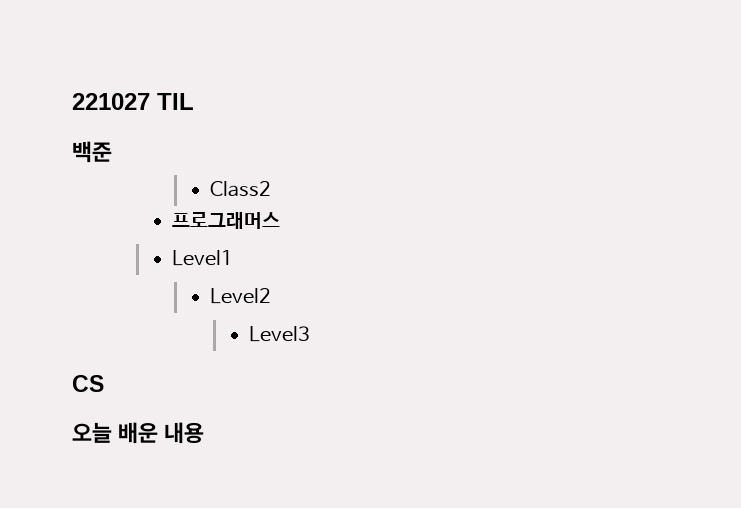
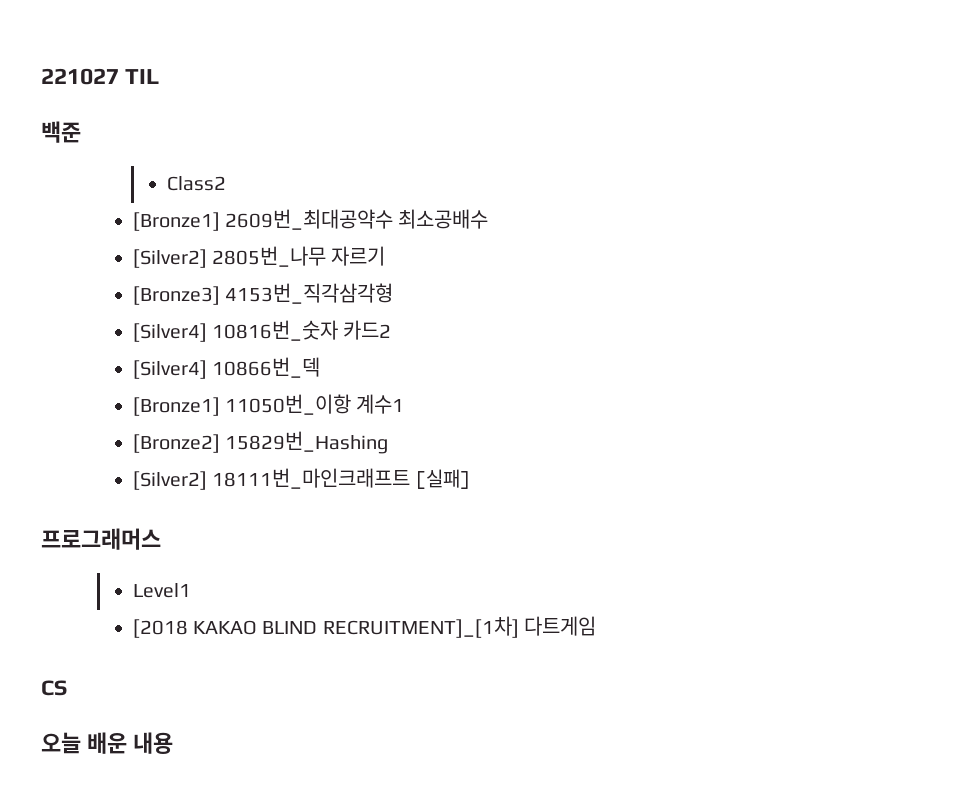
+ [Bronze1] 2609번_최대공약수 최소공배수
+ [Silver2] 2805번_나무 자르기
+ [Bronze3] 4153번_직각삼각형
+ [Silver4] 10816번_숫자 카드2
+ [Silver4] 10866번_덱
+ [Bronze1] 11050번_이항 계수1
+ [Bronze2] 15829번_Hashing
+ [Silver2] 18111번_마인크래프트 [실패]
  프로그래머스
  Level1
- Level2
- Level3
+ [2018 KAKAO BLIND RECRUITMENT]_[1차] 다트게임

